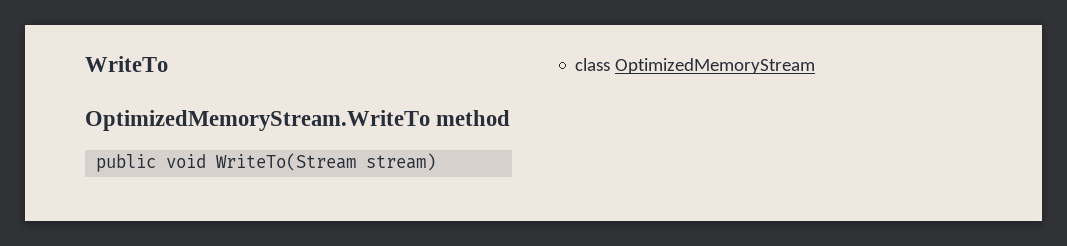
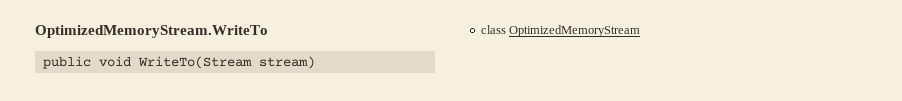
- WriteTo
- OptimizedMemoryStream.WriteTo method
+ OptimizedMemoryStream.WriteTo

